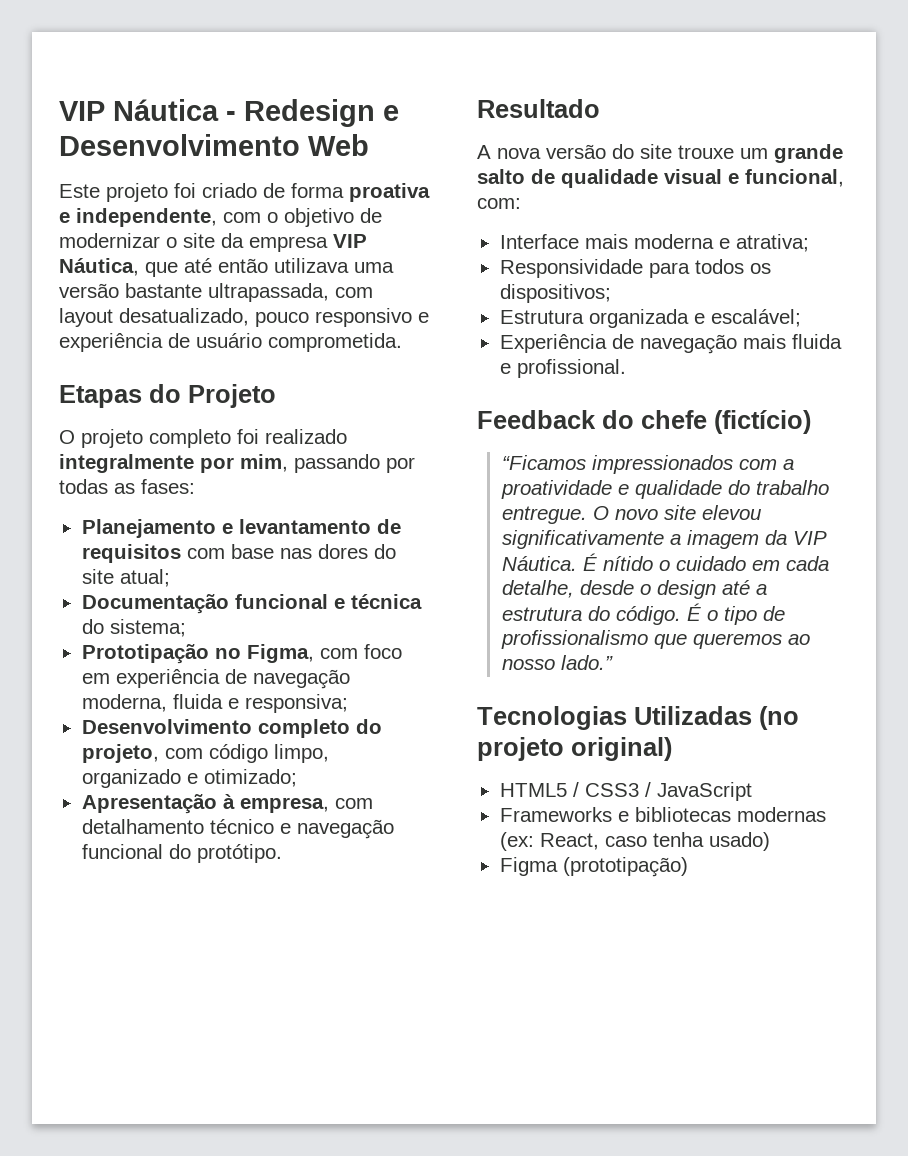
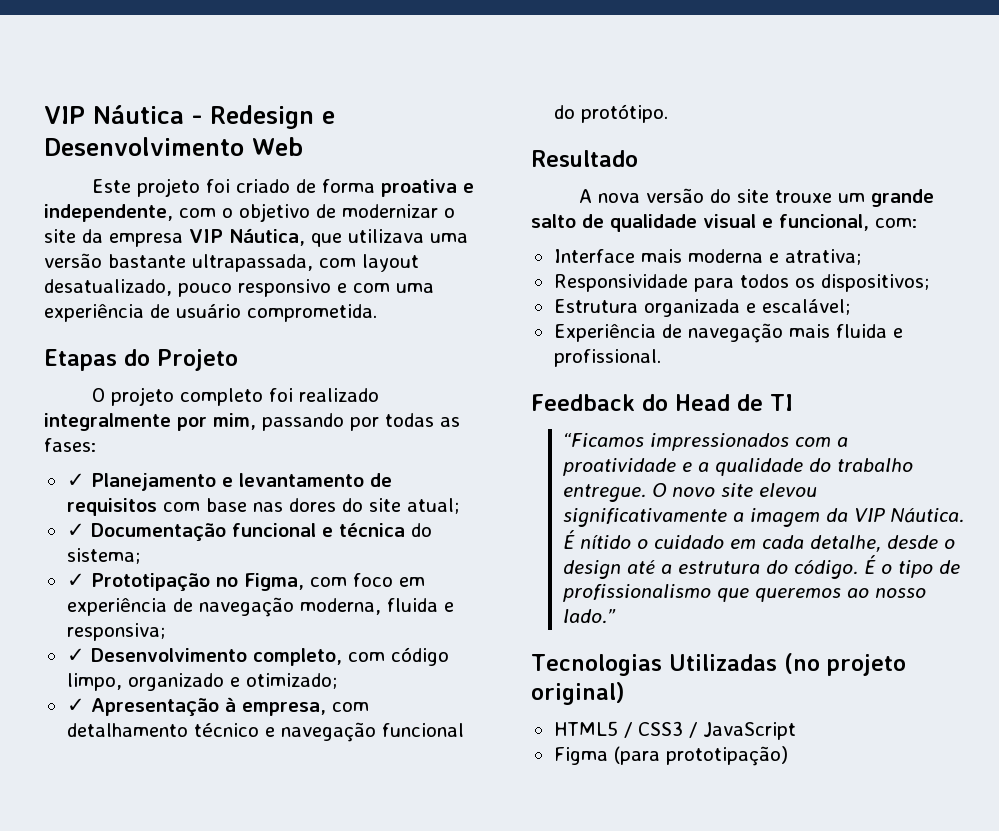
- Este projeto foi criado de forma proativa e independente, com o objetivo de modernizar o site da empresa VIP Náutica, que até então utilizava uma versão bastante ultrapassada, com layout desatualizado, pouco responsivo e experiência de usuário comprometida.
+ Este projeto foi criado de forma proativa e independente, com o objetivo de modernizar o site da empresa VIP Náutica, que utilizava uma versão bastante ultrapassada, com layout desatualizado, pouco responsivo e com uma experiência de usuário comprometida.
- Planejamento e levantamento de requisitos com base nas dores do site atual;
+ ✓ Planejamento e levantamento de requisitos com base nas dores do site atual;
- Documentação funcional e técnica do sistema;
+ ✓ Documentação funcional e técnica do sistema;
- Prototipação no Figma, com foco em experiência de navegação moderna, fluida e responsiva;
+ ✓ Prototipação no Figma, com foco em experiência de navegação moderna, fluida e responsiva;
- Desenvolvimento completo do projeto, com código limpo, organizado e otimizado;
+ ✓ Desenvolvimento completo, com código limpo, organizado e otimizado;
- Apresentação à empresa, com detalhamento técnico e navegação funcional do protótipo.
+ ✓ Apresentação à empresa, com detalhamento técnico e navegação funcional do protótipo.
- Feedback do chefe (fictício)
+ Feedback do Head de TI
- “Ficamos impressionados com a proatividade e qualidade do trabalho entregue.
+ “Ficamos impressionados com a proatividade e a qualidade do trabalho entregue.
- Frameworks e bibliotecas modernas (ex: React, caso tenha usado)
- Figma (prototipação)
+ Figma (para prototipação)

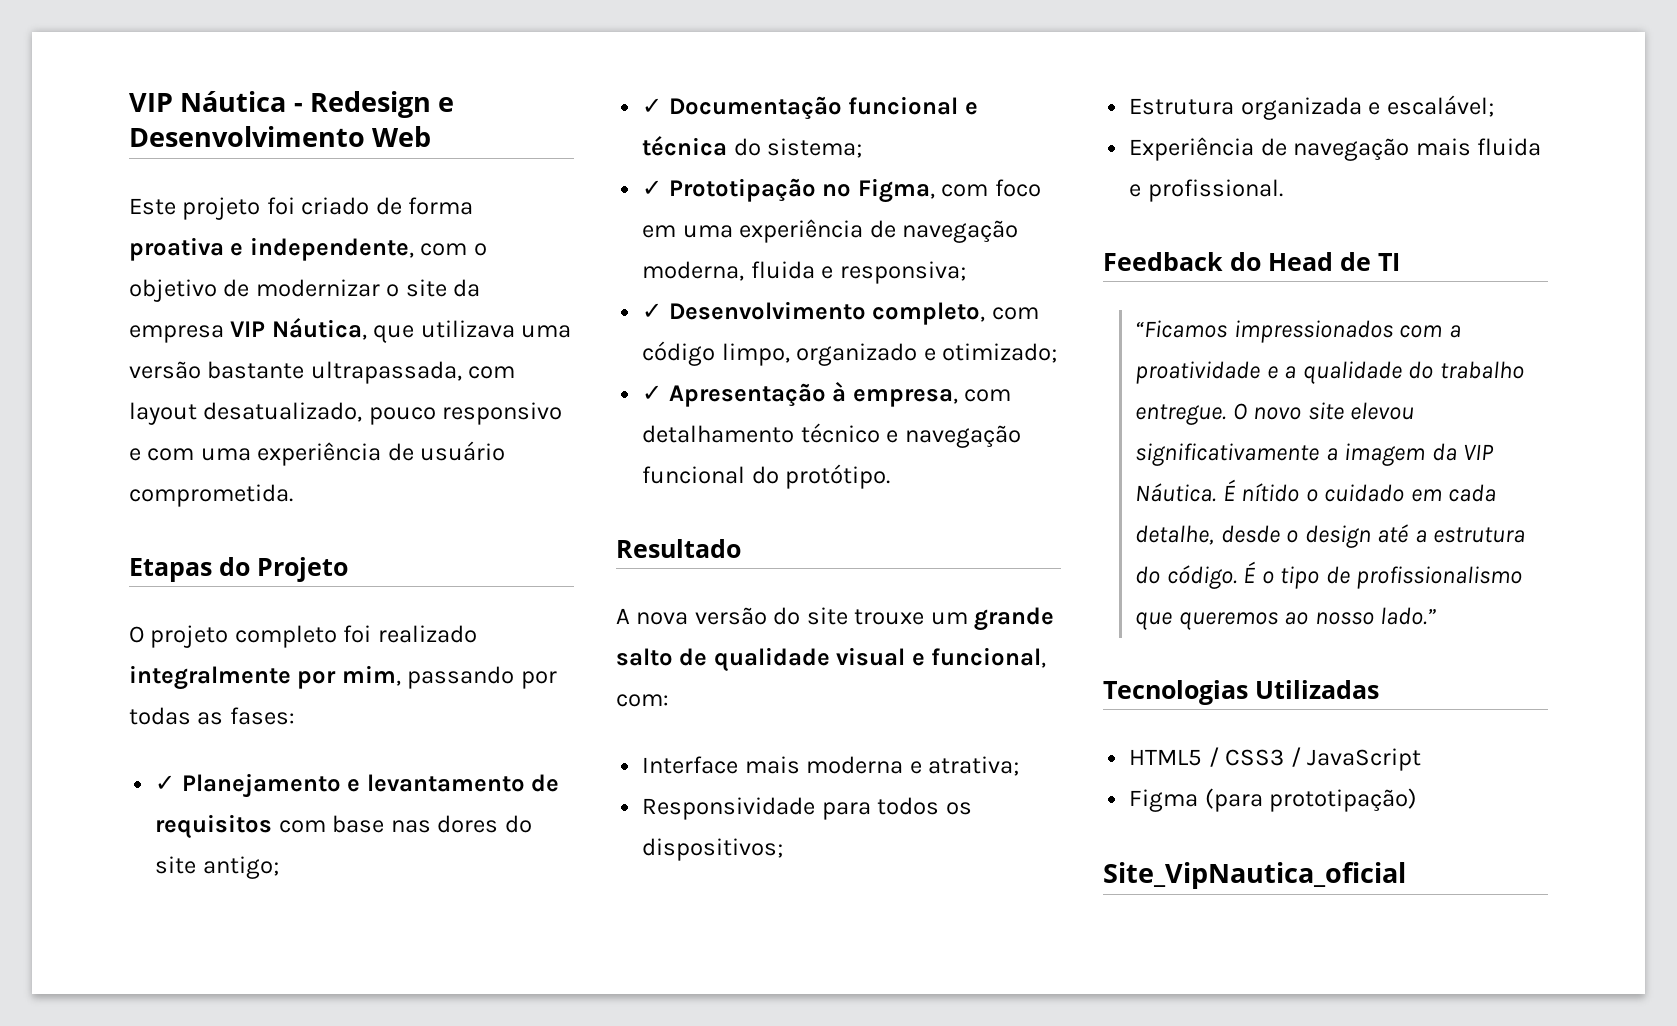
- ✓ Planejamento e levantamento de requisitos com base nas dores do site atual;
+ ✓ Planejamento e levantamento de requisitos com base nas dores do site antigo;
- ✓ Prototipação no Figma, com foco em experiência de navegação moderna, fluida e responsiva;
+ ✓ Prototipação no Figma, com foco em uma experiência de navegação moderna, fluida e responsiva;
- Tecnologias Utilizadas (no projeto original)
+ Tecnologias Utilizadas
+ Site_VipNautica_oficial

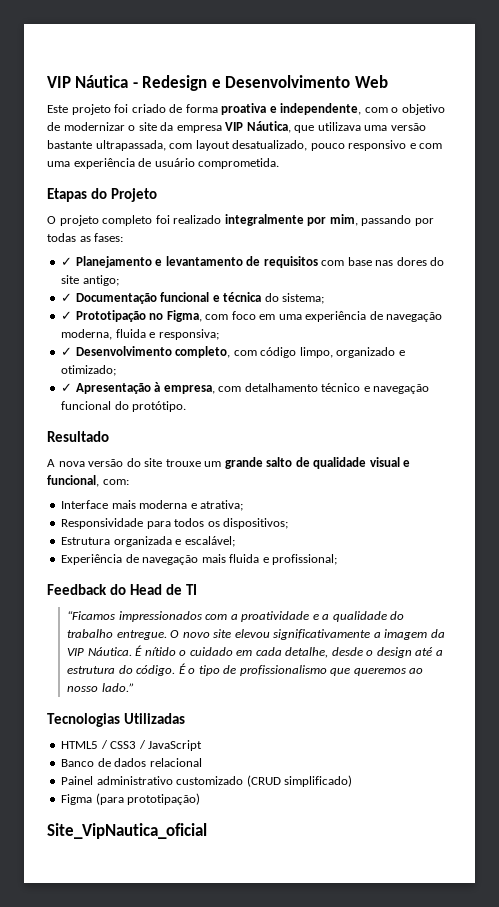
- Experiência de navegação mais fluida e profissional.
+ Experiência de navegação mais fluida e profissional;
+ Banco de dados relacional
+ Painel administrativo customizado (CRUD simplificado)

